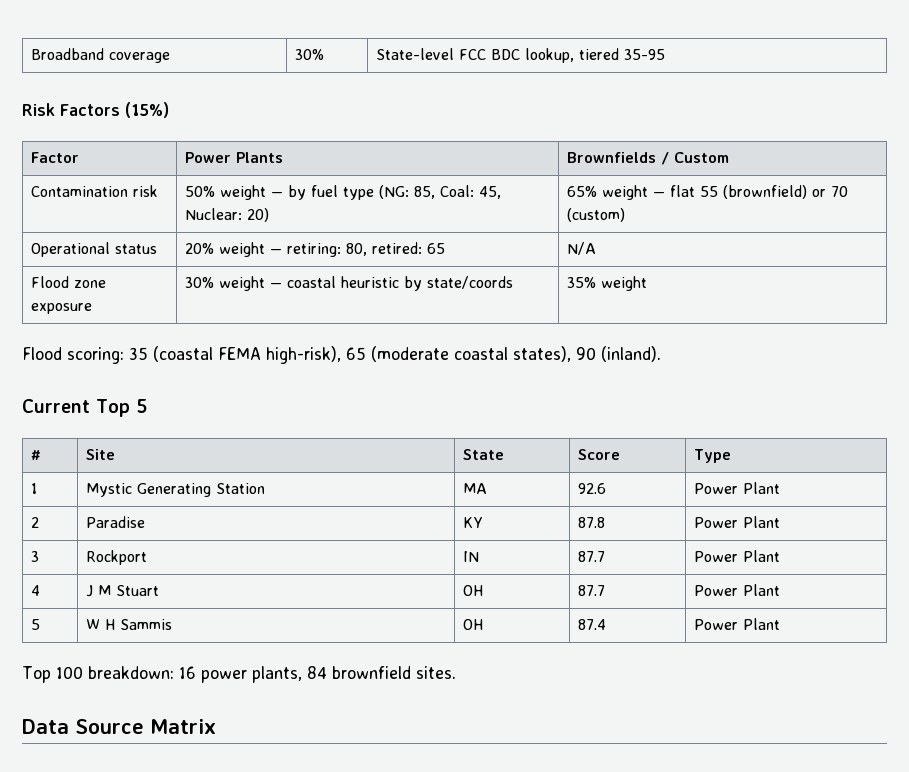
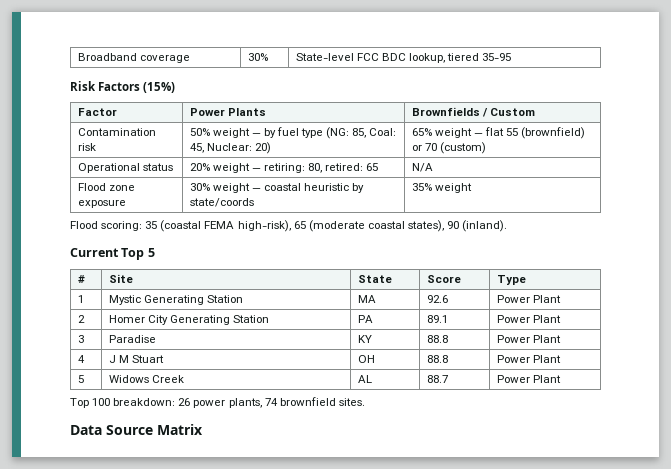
- 2 | Paradise | KY | 87.8 | Power Plant
+ 2 | Homer City Generating Station | PA | 89.1 | Power Plant
- 3 | Rockport | IN | 87.7 | Power Plant
+ 3 | Paradise | KY | 88.8 | Power Plant
- 4 | J M Stuart | OH | 87.7 | Power Plant
+ 4 | J M Stuart | OH | 88.8 | Power Plant
- 5 | W H Sammis | OH | 87.4 | Power Plant
+ 5 | Widows Creek | AL | 88.7 | Power Plant
- Top 100 breakdown: 16 power plants, 84 brownfield sites.
+ Top 100 breakdown: 26 power plants, 74 brownfield sites.

